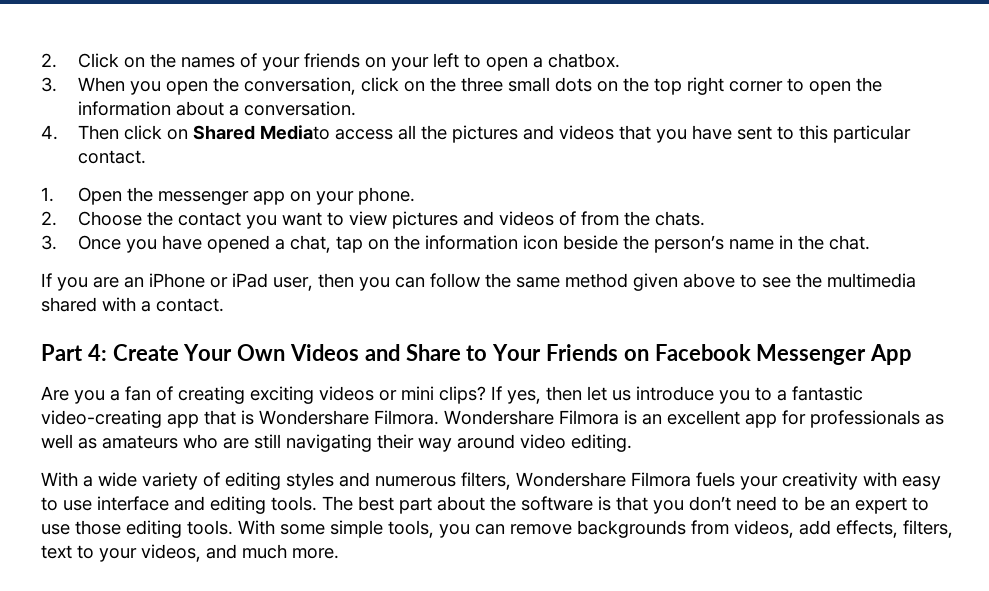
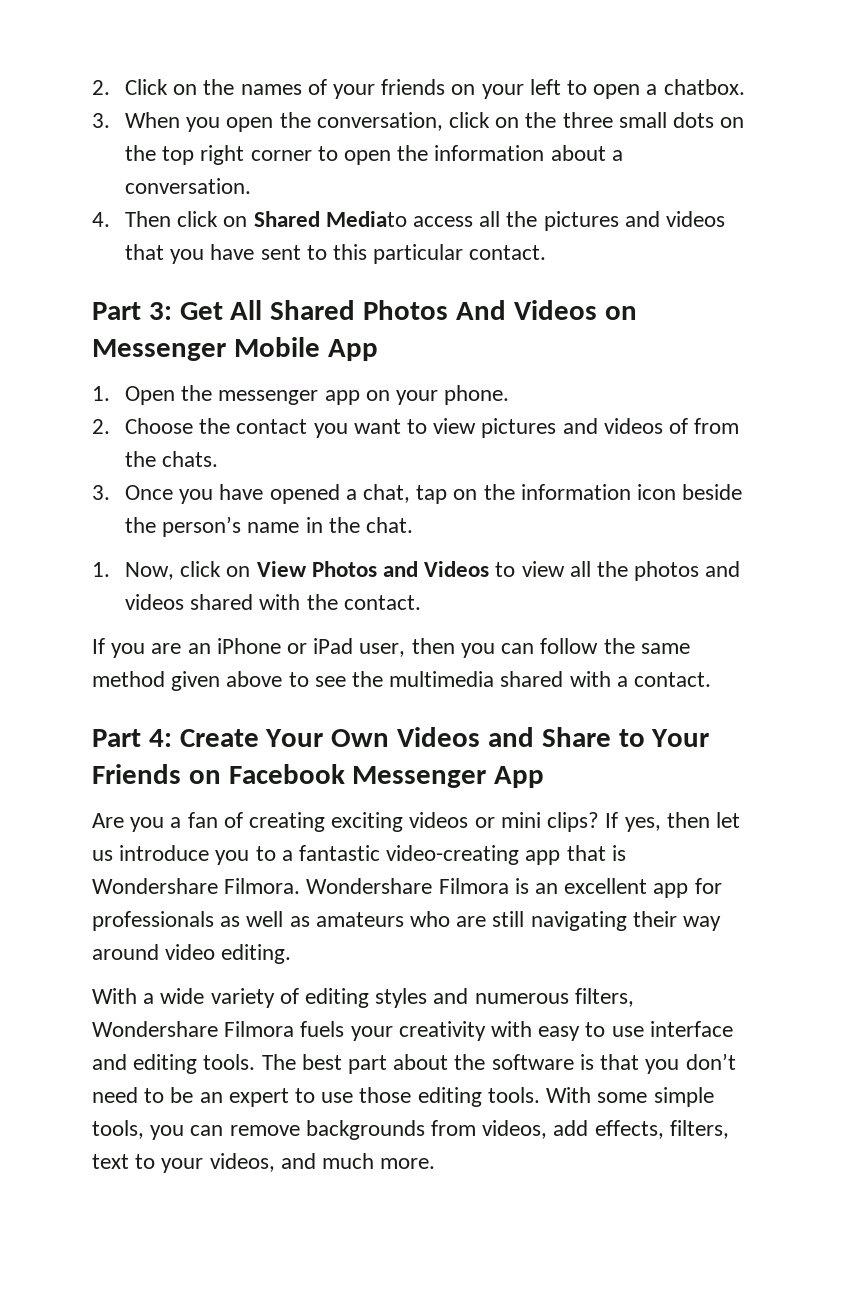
+ Part 3: Get All Shared Photos And Videos on Messenger Mobile App
+ 1. Now, click on View Photos and Videos to view all the photos and videos shared with the contact.

